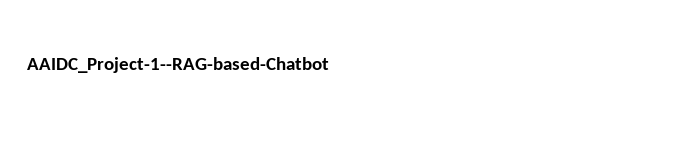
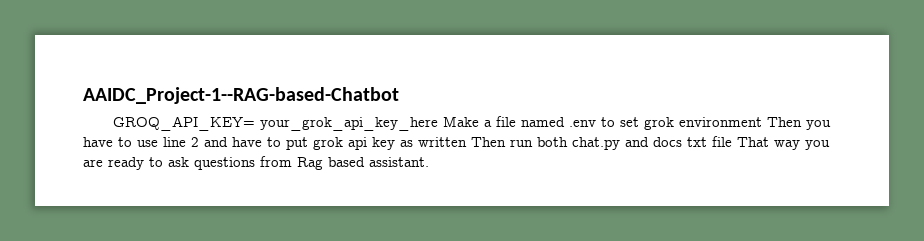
+ GROQ_API_KEY= your_grok_api_key_here Make a file named .env to set grok environment Then you have to use line 2 and have to put grok api key as written Then run both chat.py and docs txt file That way you are ready to ask questions from Rag based assistant.

